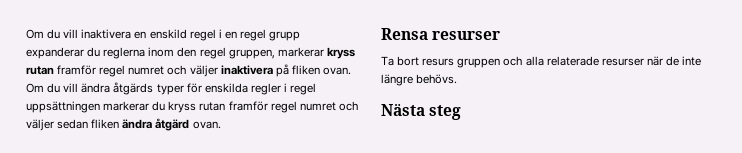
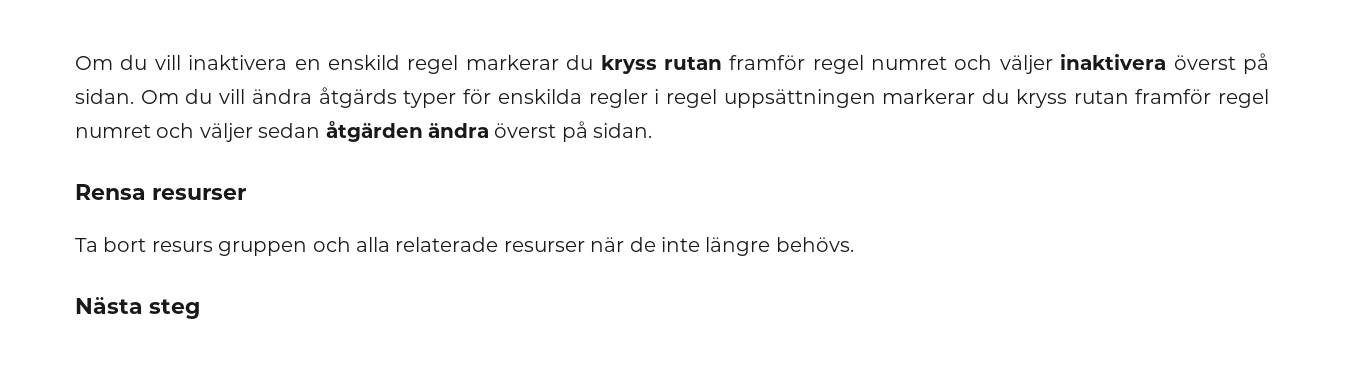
- Om du vill inaktivera en enskild regel i en regel grupp expanderar du reglerna inom den regel gruppen, markerar kryss rutan framför regel numret och väljer inaktivera på fliken ovan.
+ Om du vill inaktivera en enskild regel markerar du kryss rutan framför regel numret och väljer inaktivera överst på sidan.
- Om du vill ändra åtgärds typer för enskilda regler i regel uppsättningen markerar du kryss rutan framför regel numret och väljer sedan fliken ändra åtgärd ovan.
+ Om du vill ändra åtgärds typer för enskilda regler i regel uppsättningen markerar du kryss rutan framför regel numret och väljer sedan åtgärden ändra överst på sidan.

